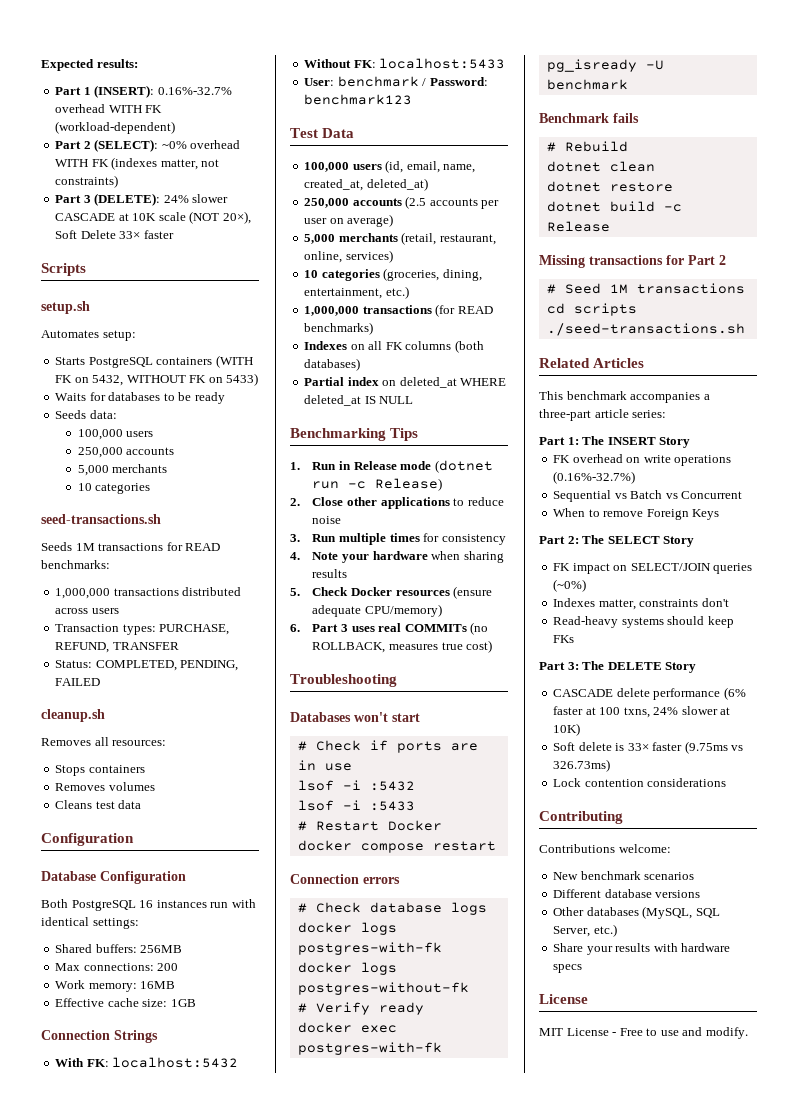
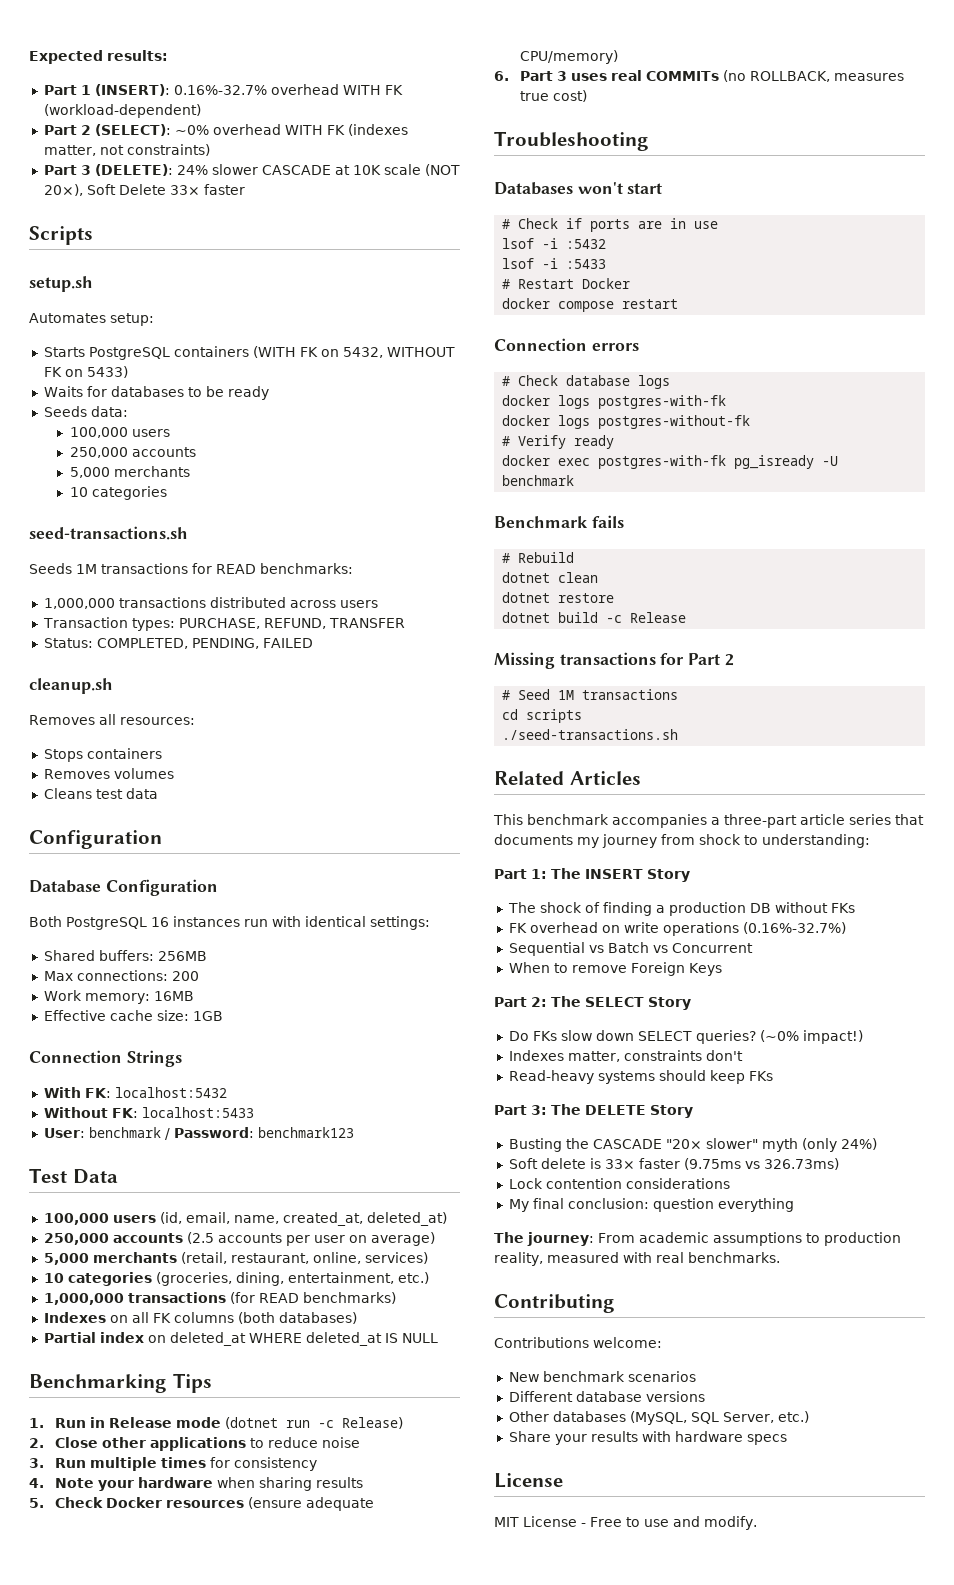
- This benchmark accompanies a three-part article series:
+ This benchmark accompanies a three-part article series that documents my journey from shock to understanding:
+ The shock of finding a production DB without FKs
- FK impact on SELECT/JOIN queries (~0%)
+ Do FKs slow down SELECT queries? (~0% impact!)
- CASCADE delete performance (6% faster at 100 txns, 24% slower at 10K)
+ Busting the CASCADE "20× slower" myth (only 24%)
+ My final conclusion: question everything
+ The journey: From academic assumptions to production reality, measured with real benchmarks.

